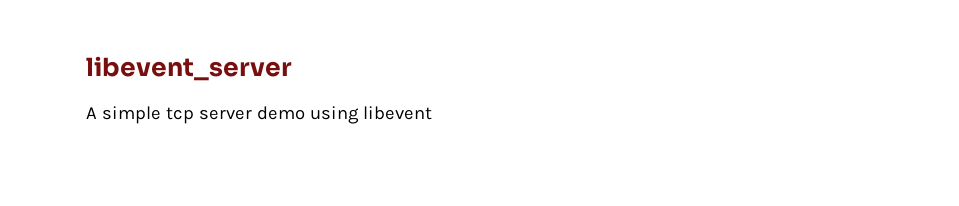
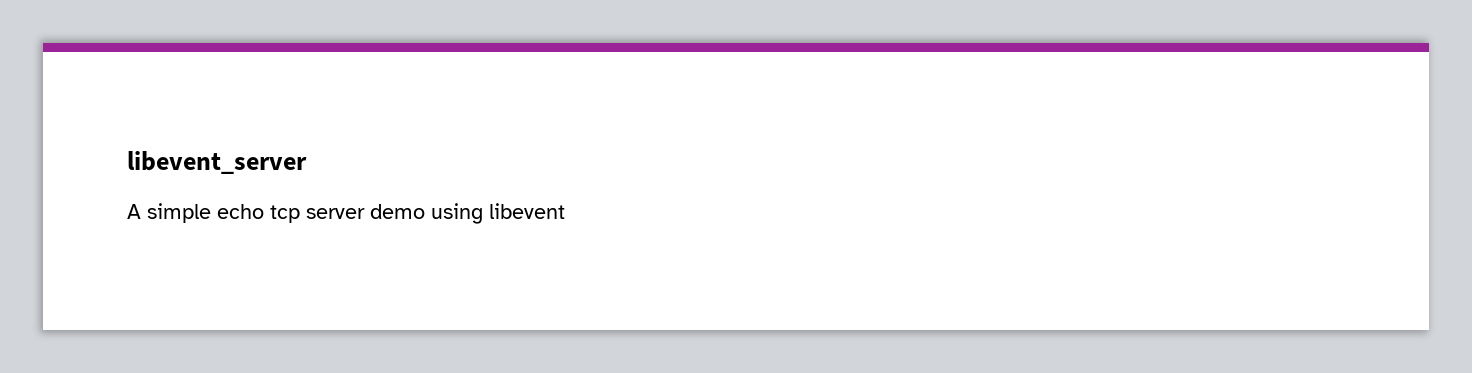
- A simple tcp server demo using libevent
+ A simple echo tcp server demo using libevent

